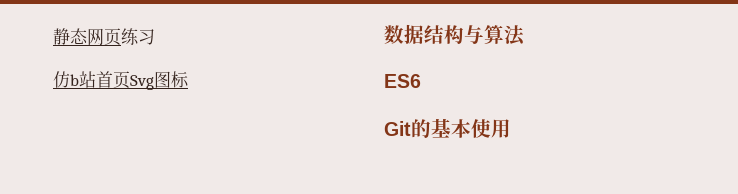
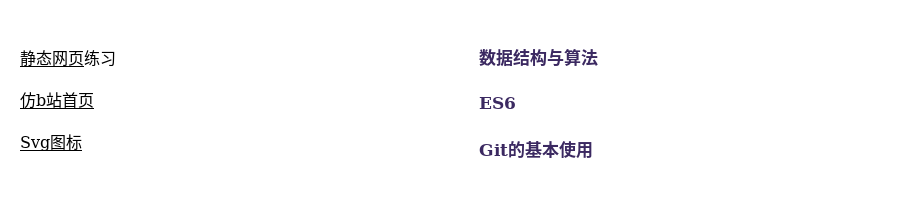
- 仿b站首页Svg图标
+ 仿b站首页
+ Svg图标

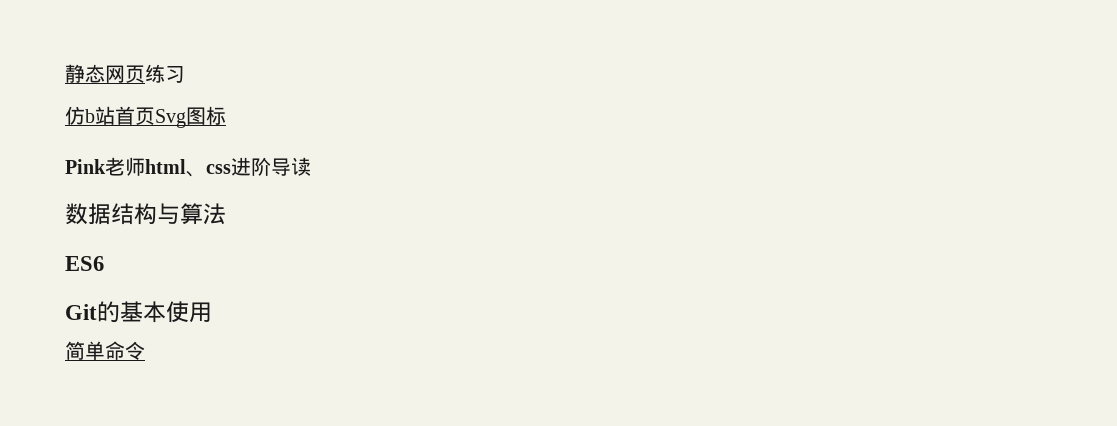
- 仿b站首页
- Svg图标
+ 仿b站首页Svg图标
+ Pink老师html、css进阶导读
+ 简单命令

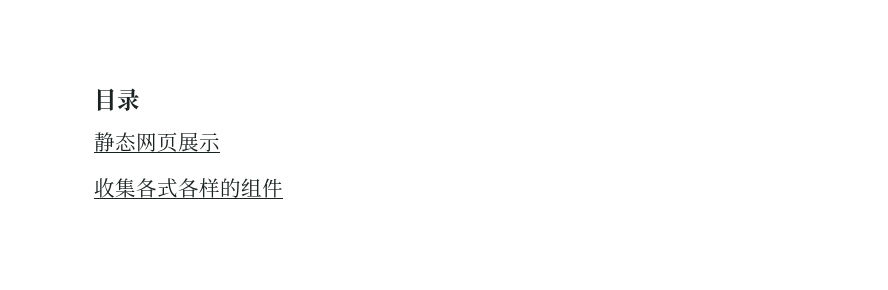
+ 目录
- 静态网页练习
- 仿b站首页Svg图标
- Pink老师html、css进阶导读
- 数据结构与算法
- ES6
- Git的基本使用
- 简单命令
+ 静态网页展示
+ 收集各式各样的组件

